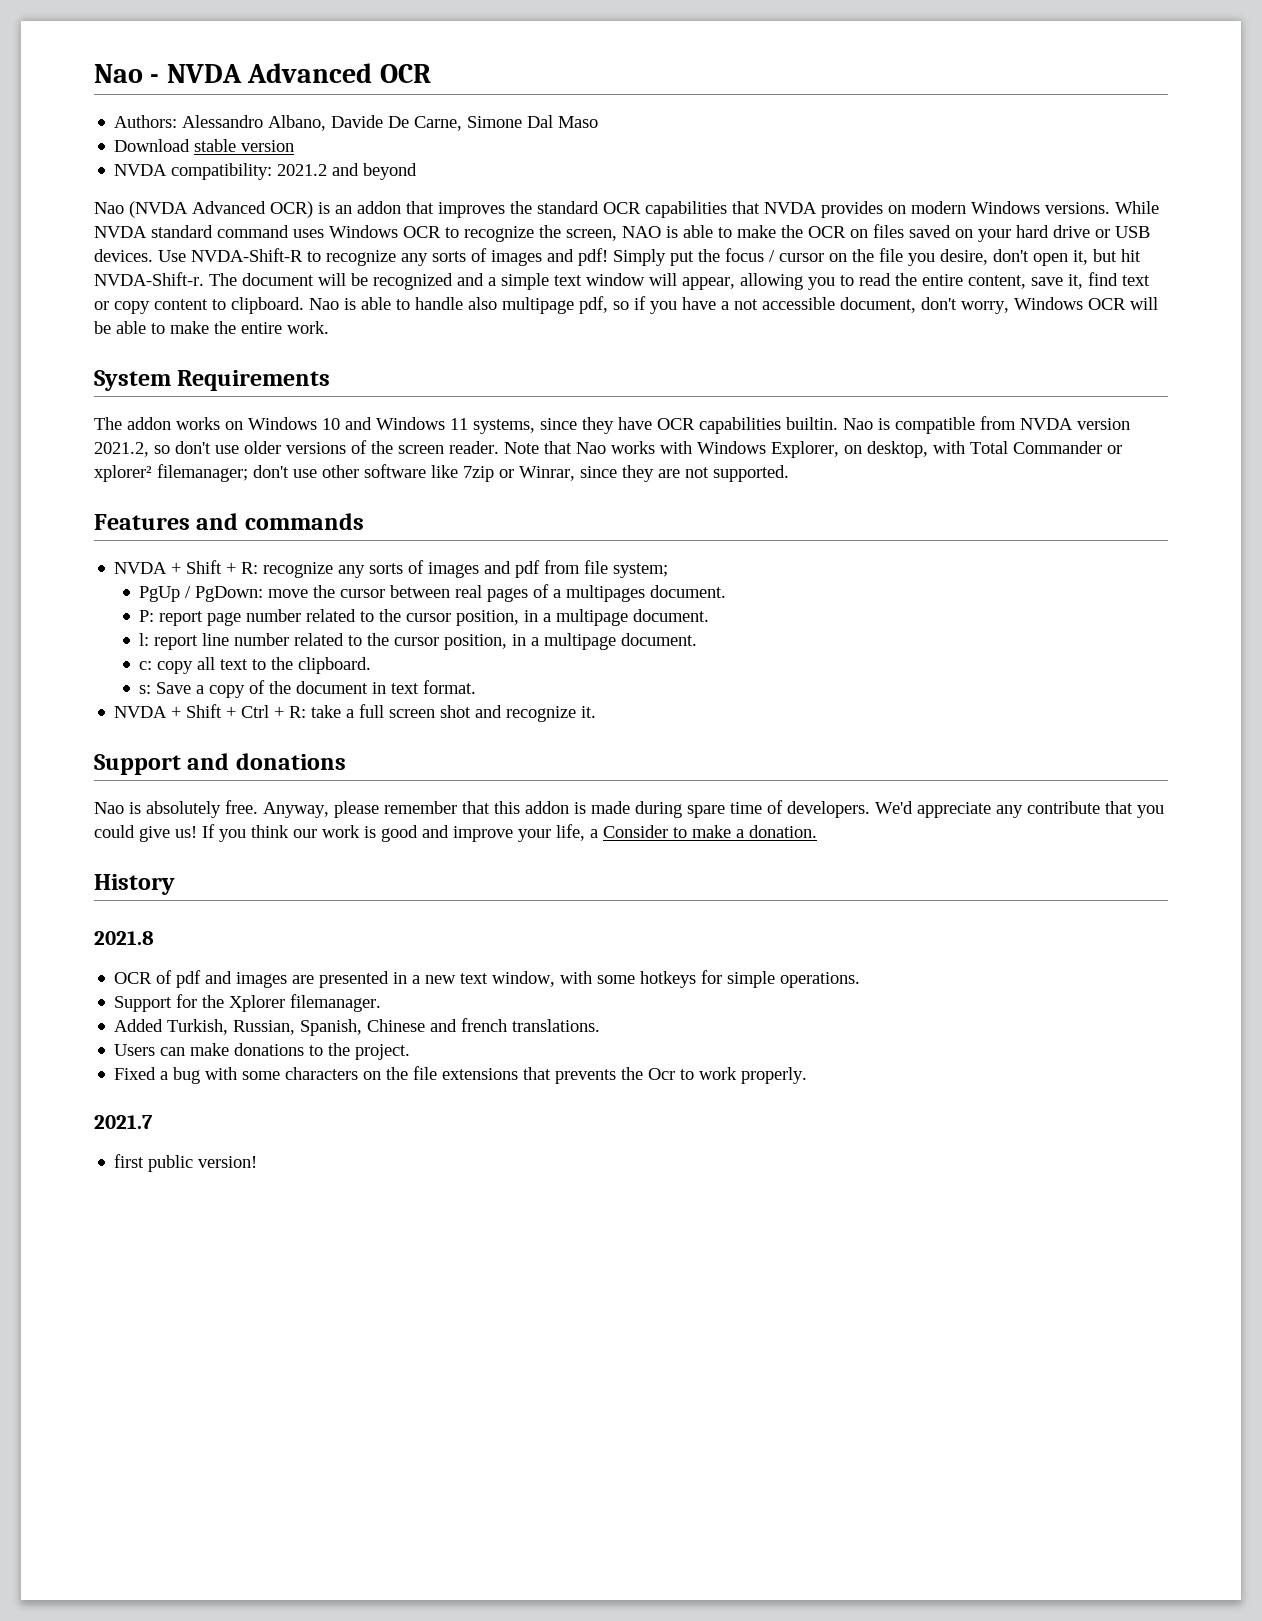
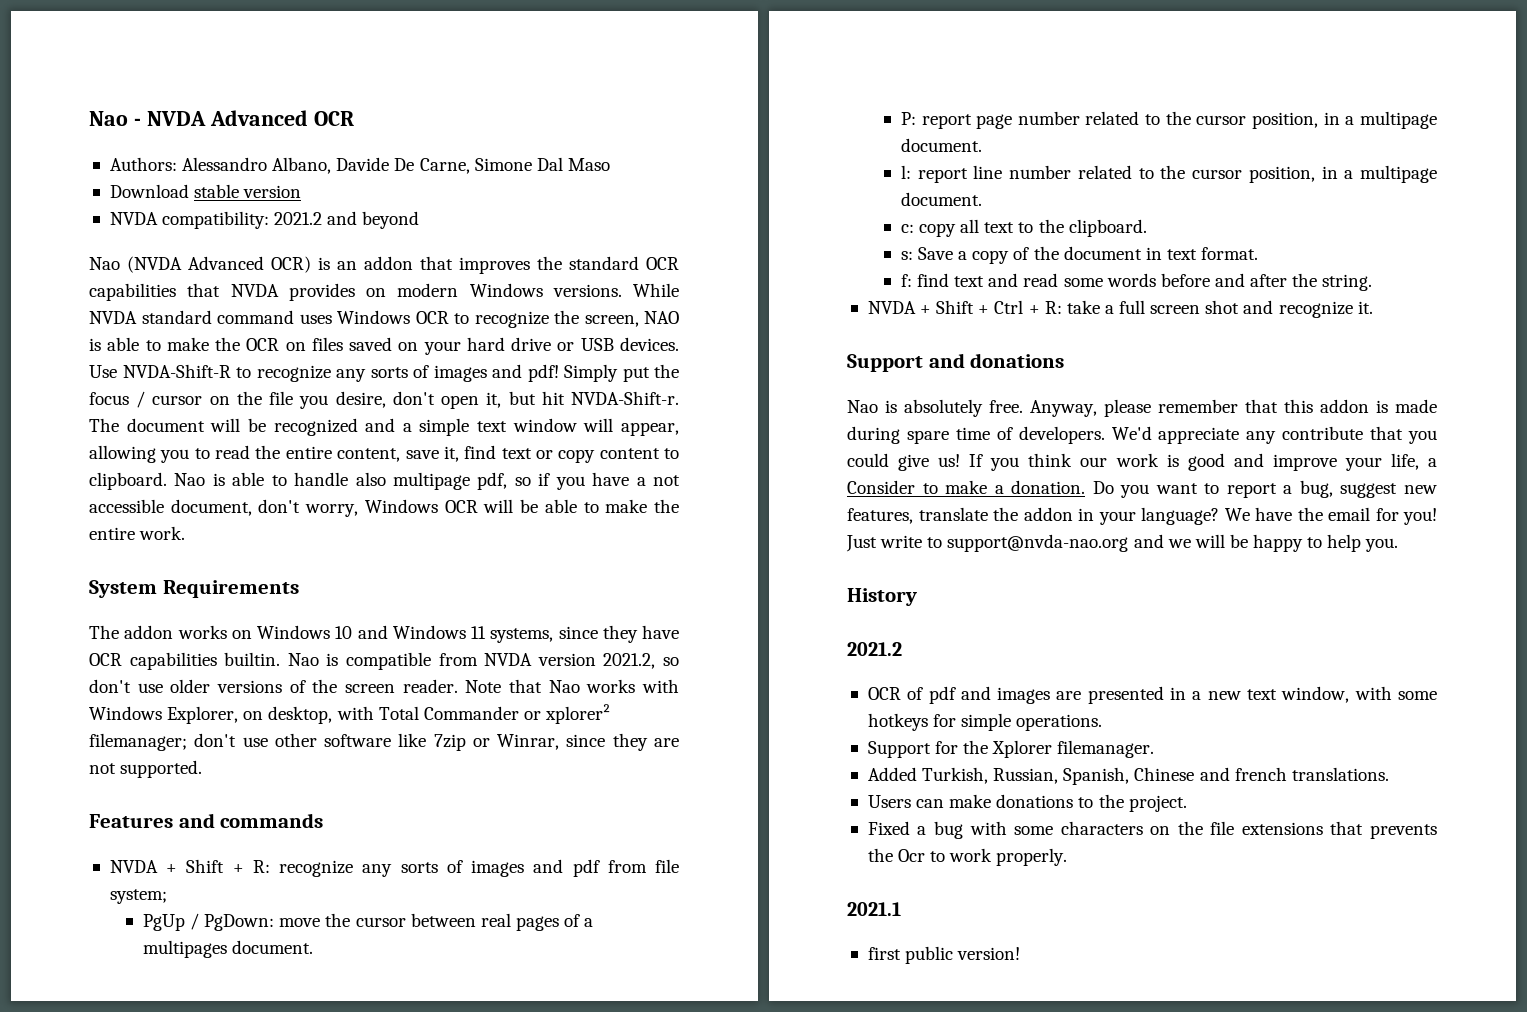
+ f: find text and read some words before and after the string.
+ Do you want to report a bug, suggest new features, translate the addon in your language? We have the email for you! Just write to support@nvda-nao.org and we will be happy to help you.
  History
- 2021.8
+ 2021.2
- 2021.7
+ 2021.1

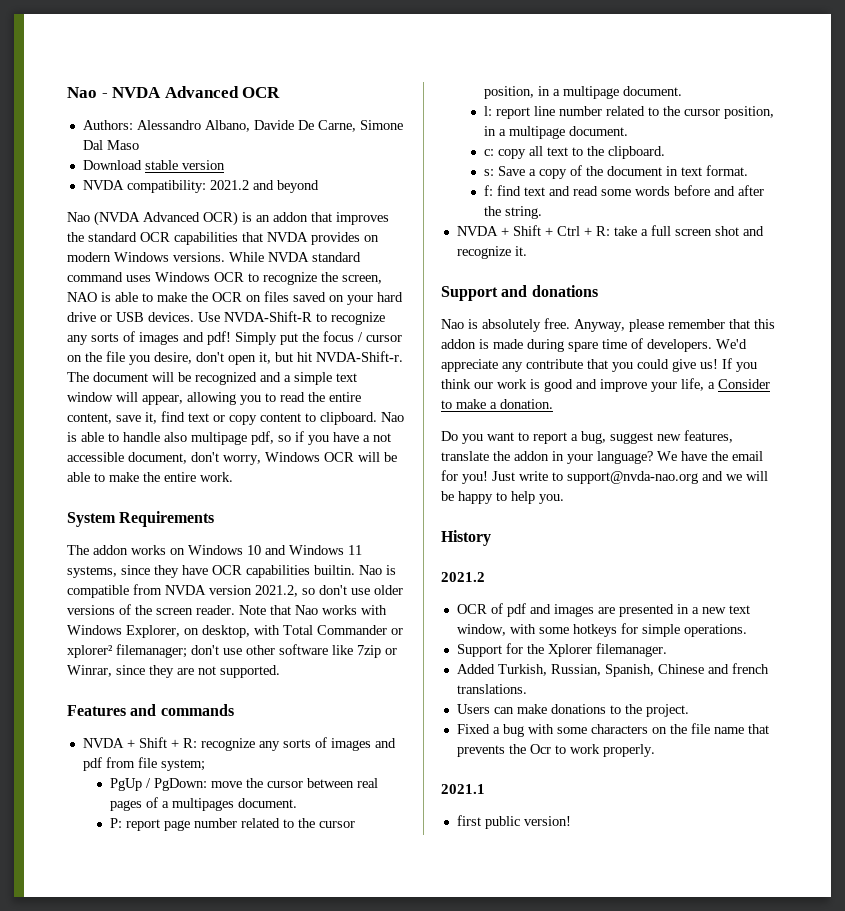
- If you think our work is good and improve your life, a Consider to make a donation. Do you want to report a bug, suggest new features, translate the addon in your language?
+ If you think our work is good and improve your life, a Consider to make a donation.
+ Do you want to report a bug, suggest new features, translate the addon in your language?
- Fixed a bug with some characters on the file extensions that prevents the Ocr to work properly.
+ Fixed a bug with some characters on the file name that prevents the Ocr to work properly.

